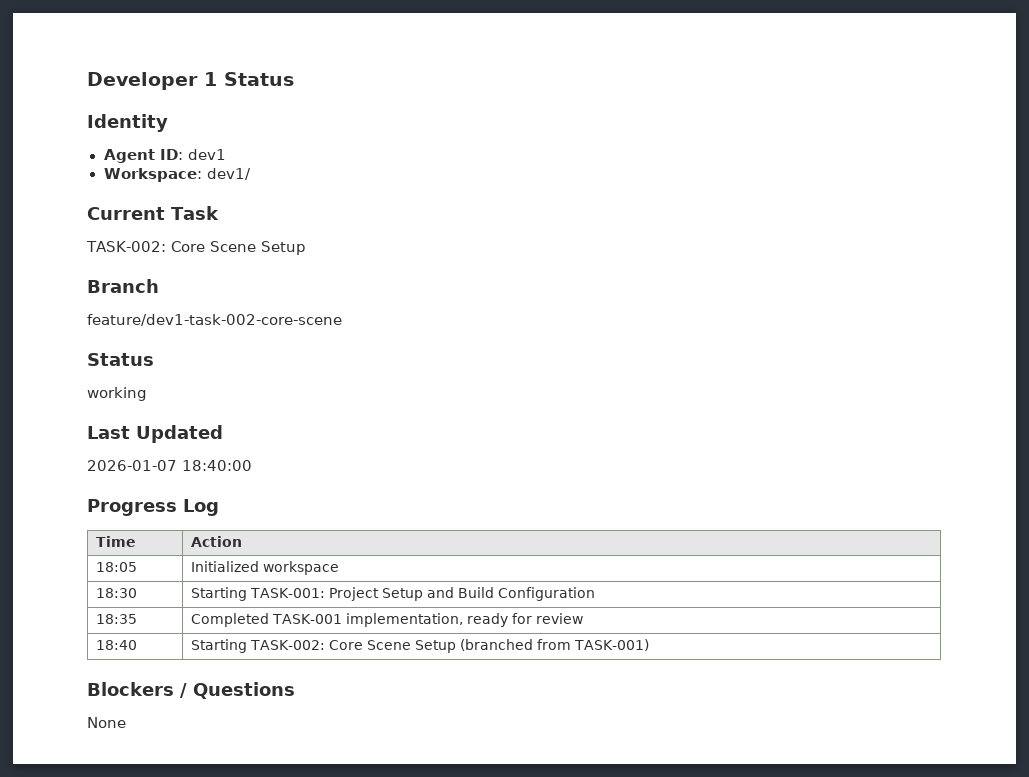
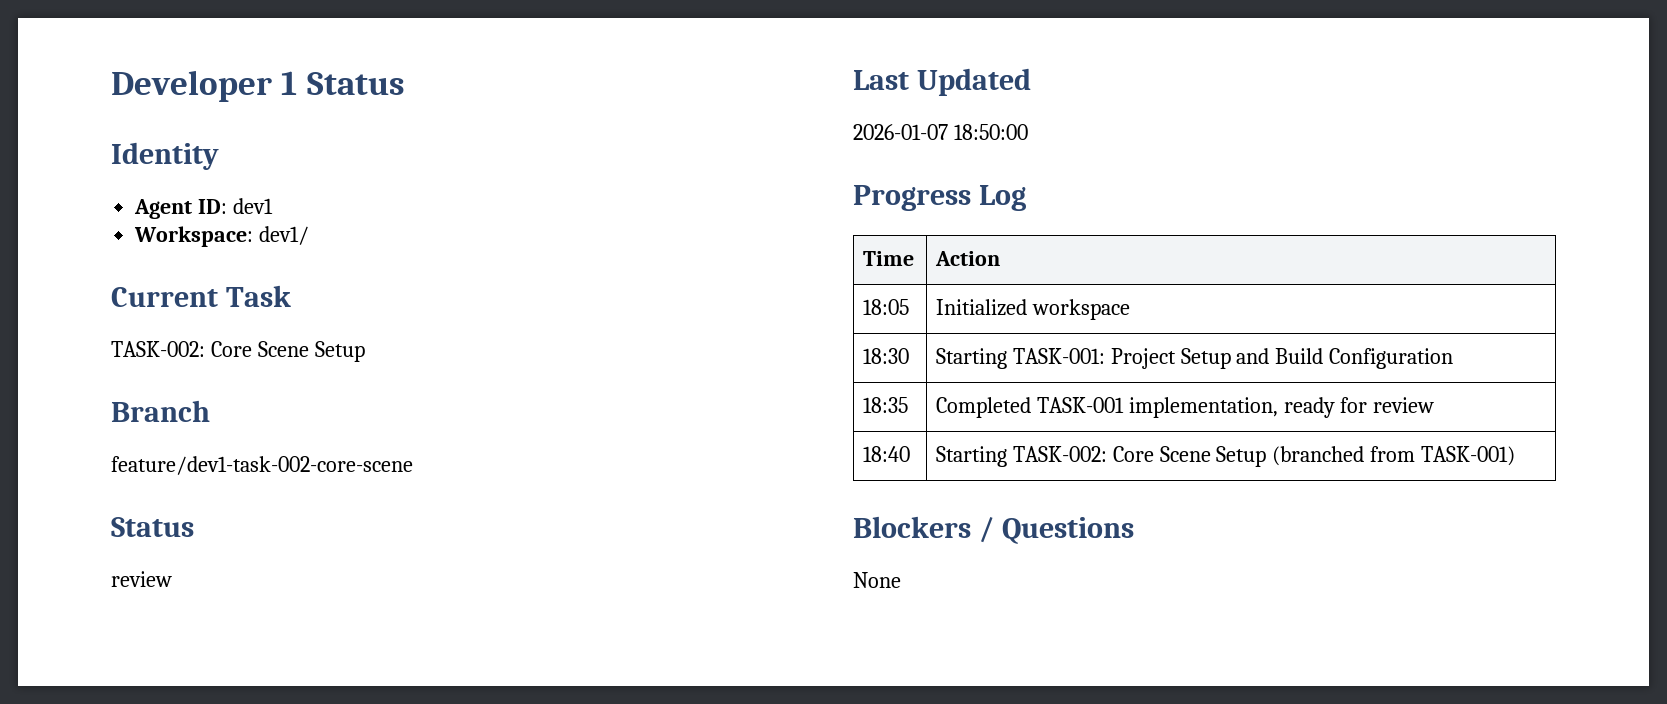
  feature/dev1-task-002-core-scene
  Status
- working
+ review
- 2026-01-07 18:40:00
+ 2026-01-07 18:50:00

